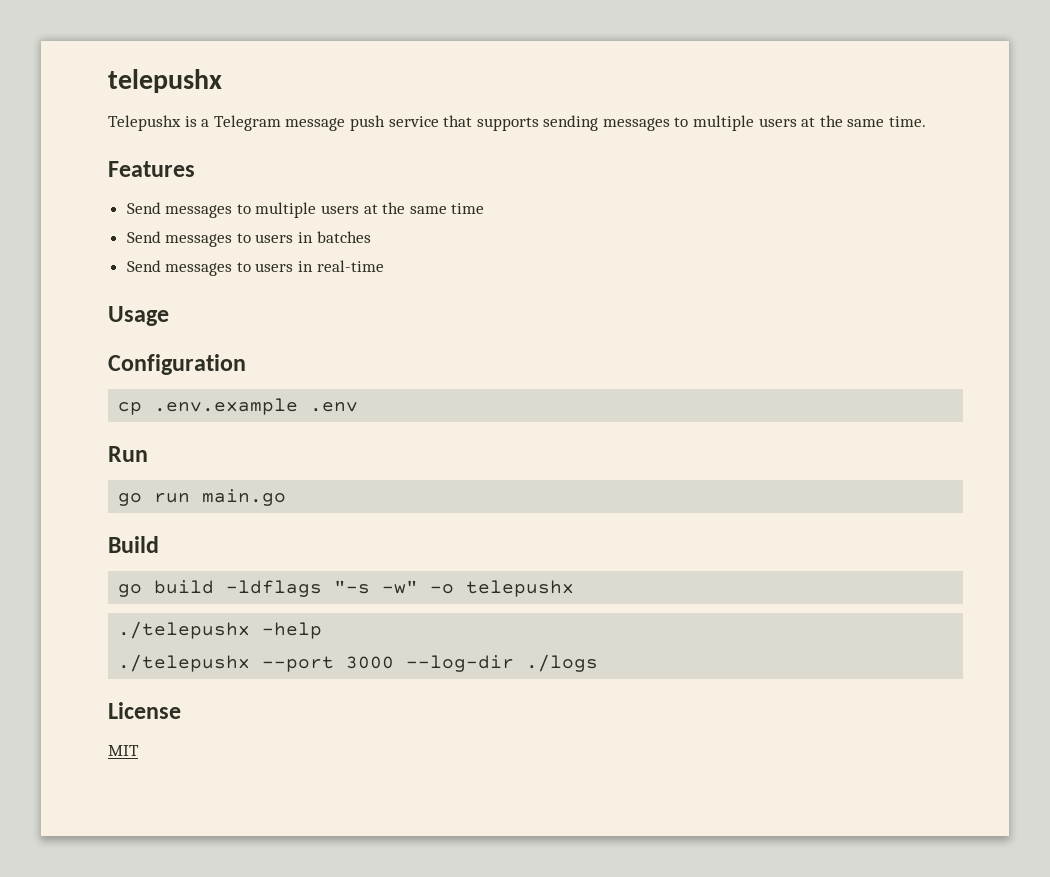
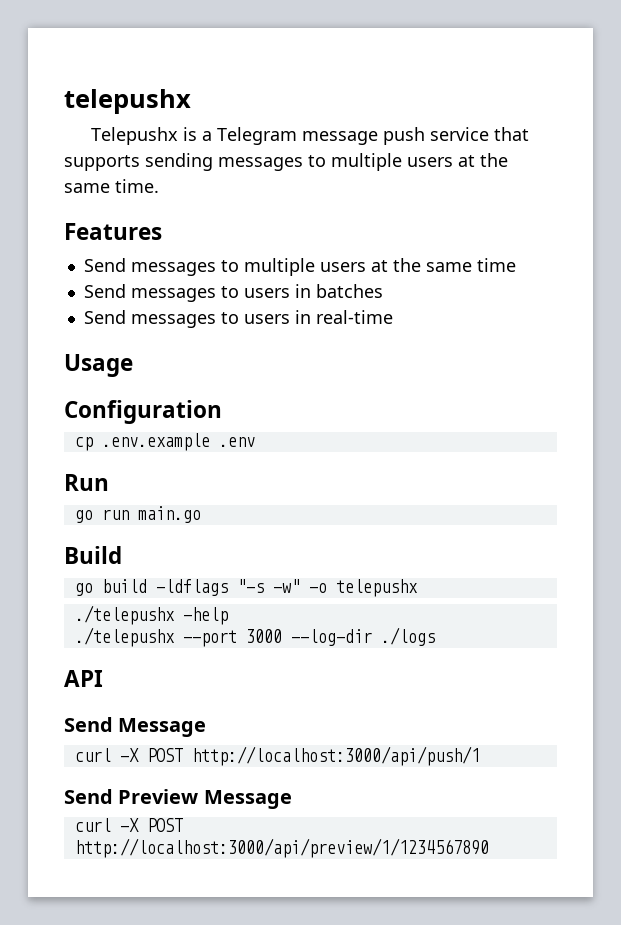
- License
- MIT
+ API
+ Send Message
+ curl -X POST http://localhost:3000/api/push/1
+ Send Preview Message
+ curl -X POST http://localhost:3000/api/preview/1/1234567890

